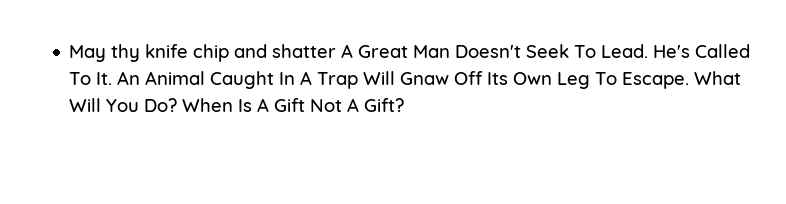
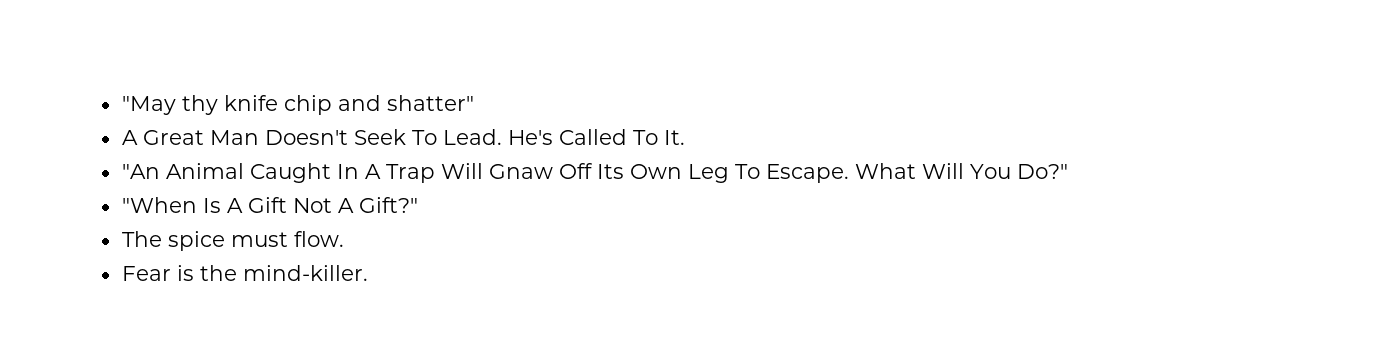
- May thy knife chip and shatter A Great Man Doesn't Seek To Lead.
+ "May thy knife chip and shatter"
+ A Great Man Doesn't Seek To Lead.
- He's Called To It. An Animal Caught In A Trap Will Gnaw Off Its Own Leg To Escape.
+ He's Called To It.
+ "An Animal Caught In A Trap Will Gnaw Off Its Own Leg To Escape.
- What Will You Do? When Is A Gift Not A Gift?
+ What Will You Do?"
+ "When Is A Gift Not A Gift?"
+ The spice must flow.
+ Fear is the mind-killer.

